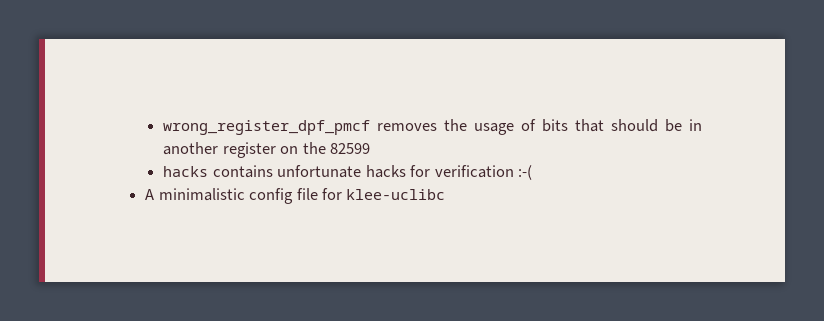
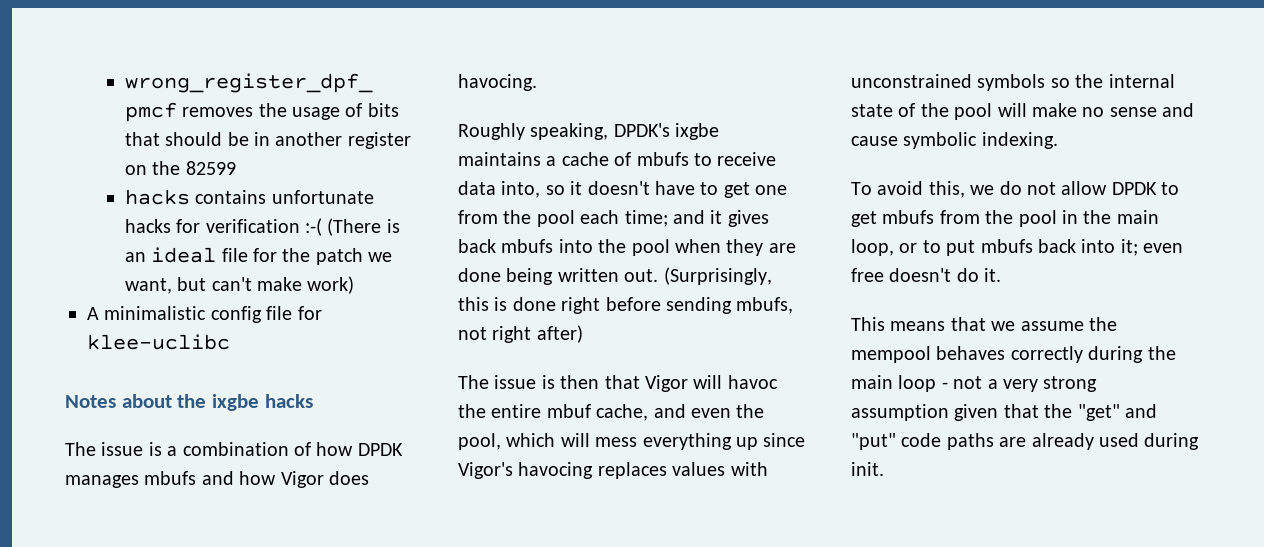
- hacks contains unfortunate hacks for verification :-(
+ hacks contains unfortunate hacks for verification :-( (There is an ideal file for the patch we want, but can't make work)
+ Notes about the ixgbe hacks
+ The issue is a combination of how DPDK manages mbufs and how Vigor does havocing.
+ Roughly speaking, DPDK's ixgbe maintains a cache of mbufs to receive data into, so it doesn't have to get one from the pool each time; and it gives back mbufs into the pool when they are done being written out. (Surprisingly, this is done right before sending mbufs, not right after)
+ The issue is then that Vigor will havoc the entire mbuf cache, and even the pool, which will mess everything up since Vigor's havocing replaces values with unconstrained symbols so the internal state of the pool will make no sense and cause symbolic indexing.
+ To avoid this, we do not allow DPDK to get mbufs from the pool in the main loop, or to put mbufs back into it; even free doesn't do it.
+ This means that we assume the mempool behaves correctly during the main loop - not a very strong assumption given that the "get" and "put" code paths are already used during init.

